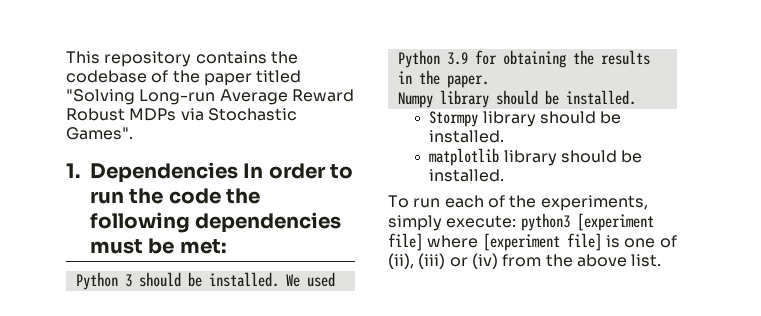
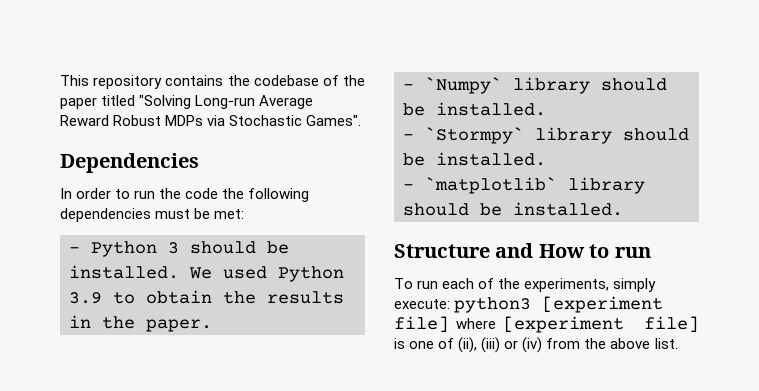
- 1. Dependencies In order to run the code the following dependencies must be met:
+ Dependencies
+ In order to run the code the following dependencies must be met:
- Python 3 should be installed.
+ - Python 3 should be installed.
- We used Python 3.9 for obtaining the results in the paper.
+ We used Python 3.9 to obtain the results in the paper.
- Numpy library should be installed.
- Stormpy library should be installed.
- matplotlib library should be installed.
+ - `Numpy` library should be installed.
+ - `Stormpy` library should be installed.
+ - `matplotlib` library should be installed.
+ Structure and How to run

